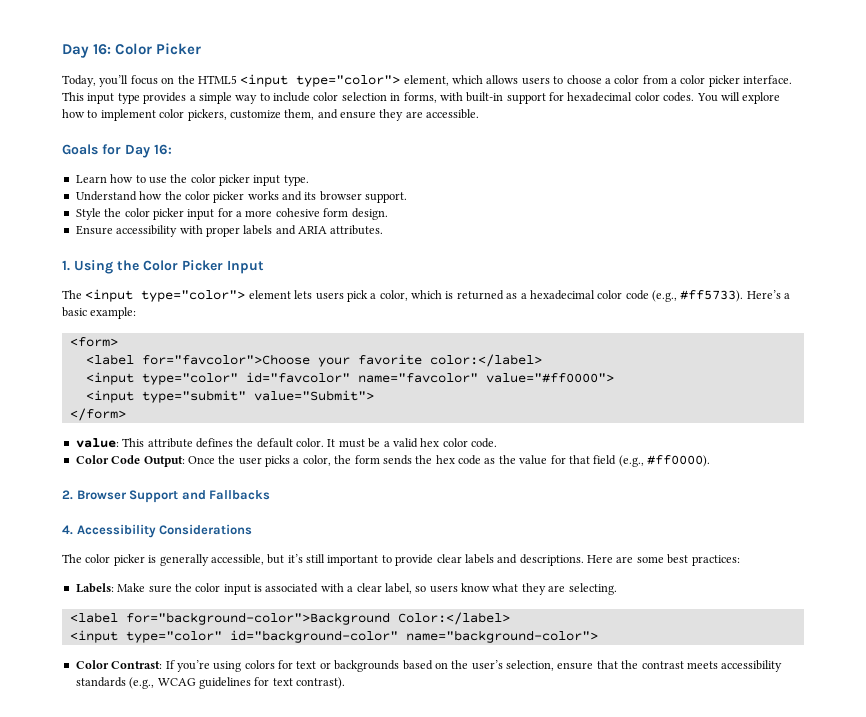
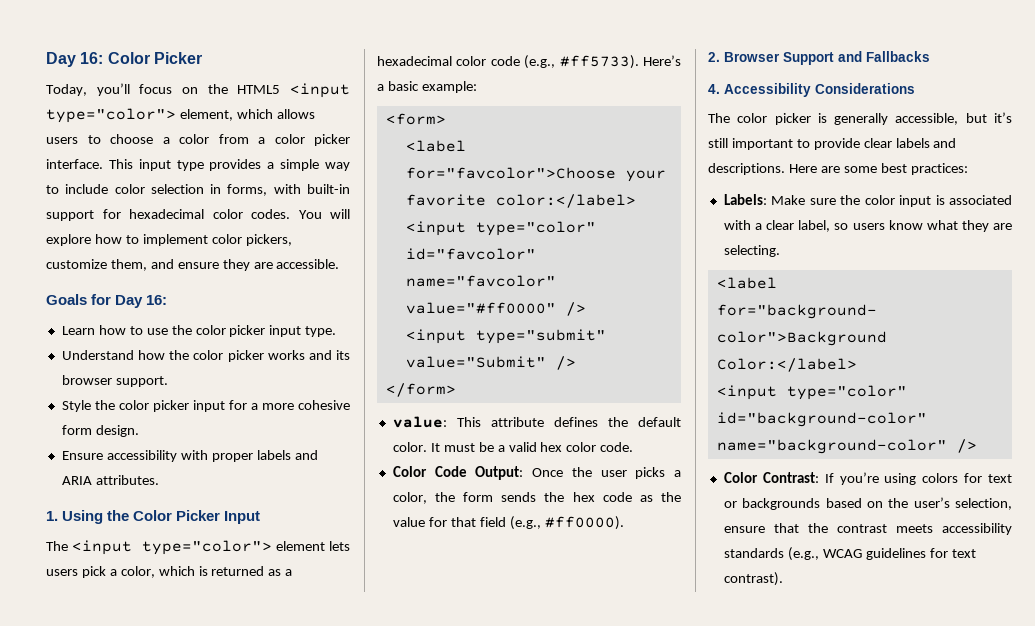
- <input type="color" id="favcolor" name="favcolor" value="#ff0000">
+ <input type="color" id="favcolor" name="favcolor" value="#ff0000" />
- <input type="submit" value="Submit">
+ <input type="submit" value="Submit" />
- <input type="color" id="background-color" name="background-color">
+ <input type="color" id="background-color" name="background-color" />

